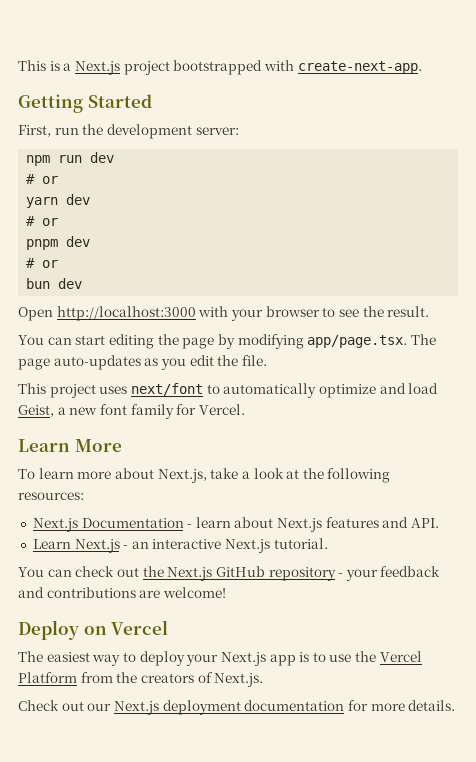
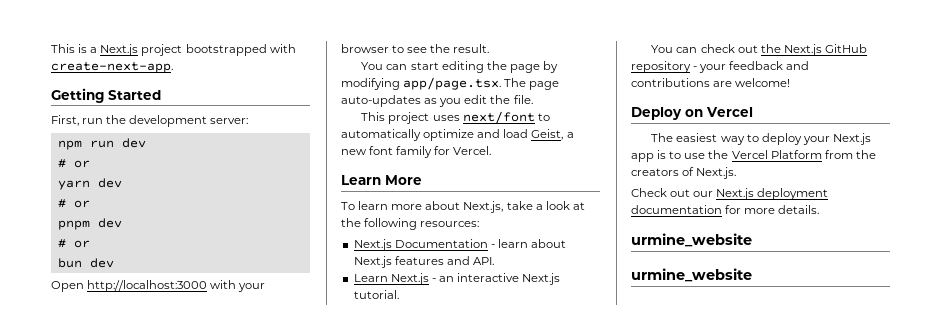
  Check out our Next.js deployment documentation for more details.
+ urmine_website
+ urmine_website

